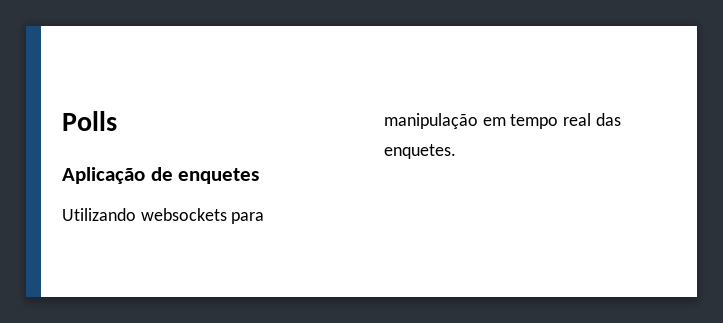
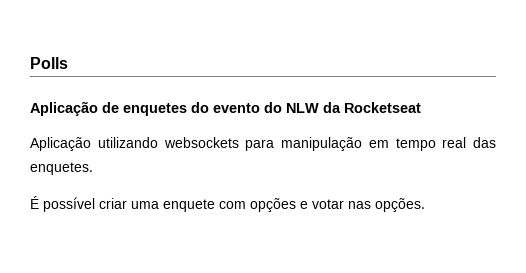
- Aplicação de enquetes
- Utilizando websockets para manipulação em tempo real das enquetes.
+ Aplicação de enquetes do evento do NLW da Rocketseat
+ Aplicação utilizando websockets para manipulação em tempo real das enquetes.
+ É possível criar uma enquete com opções e votar nas opções.

